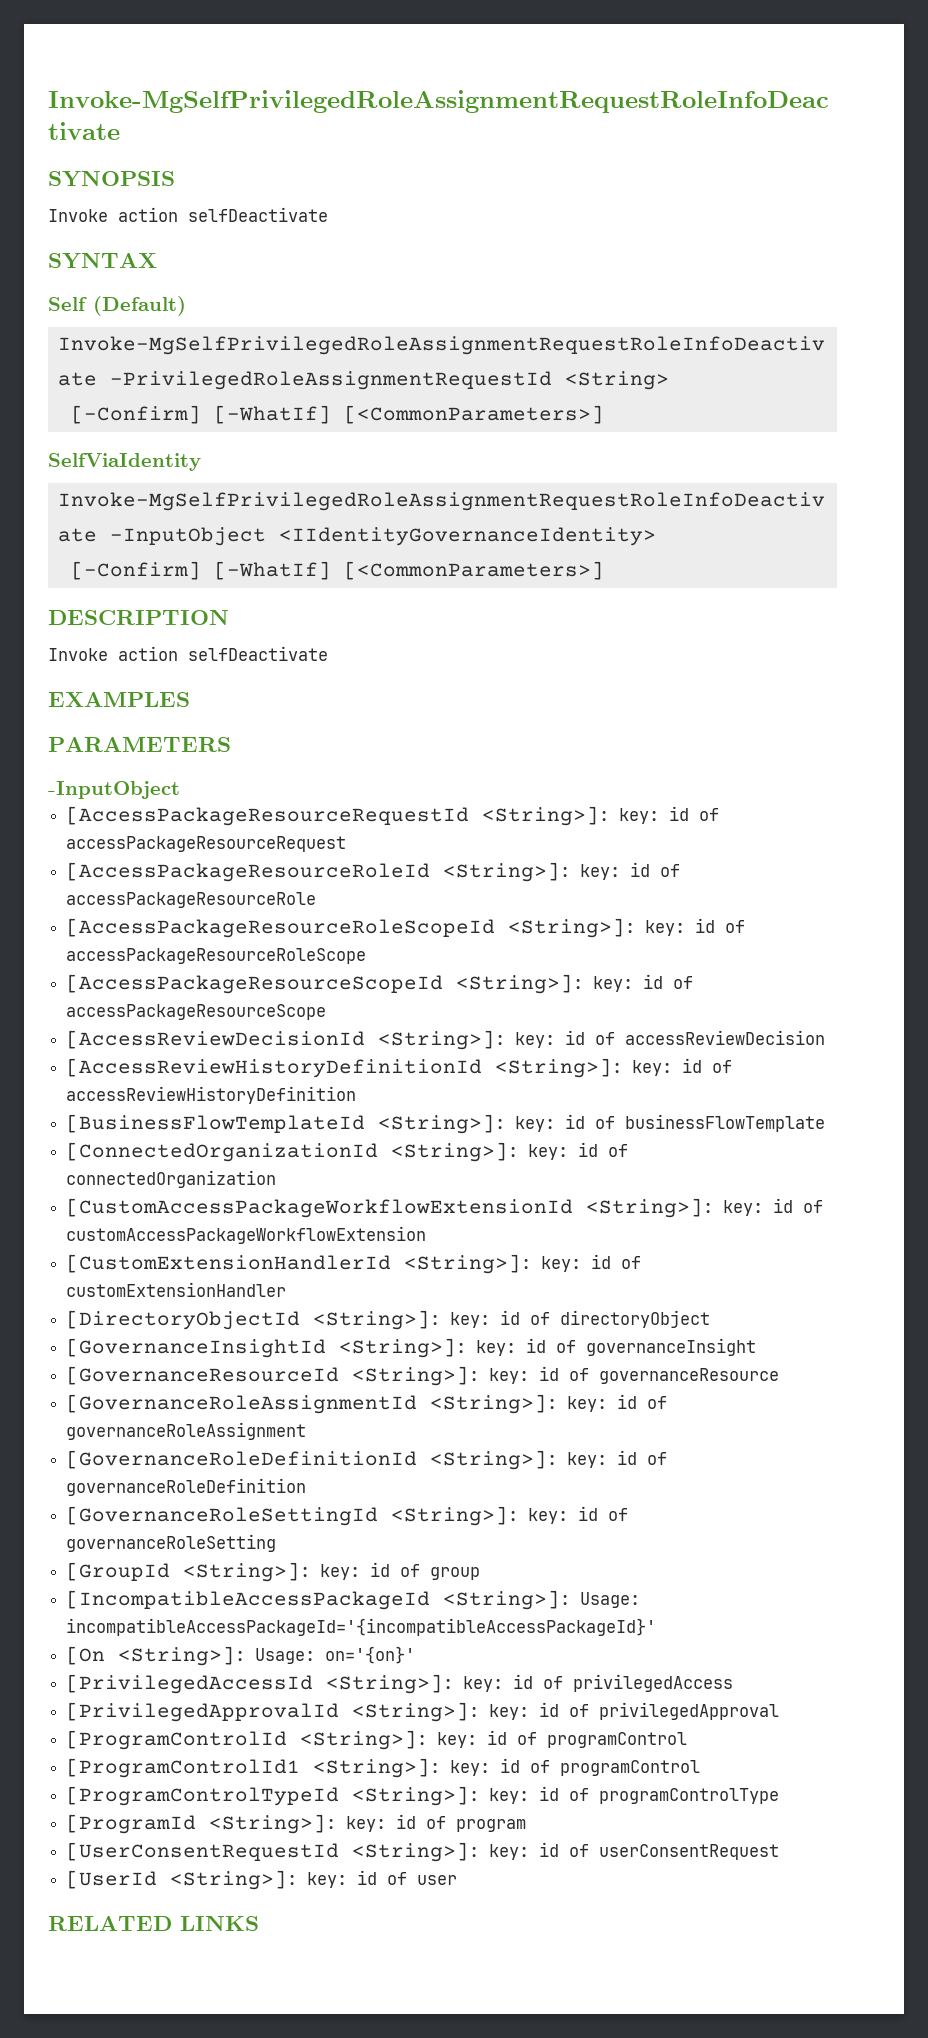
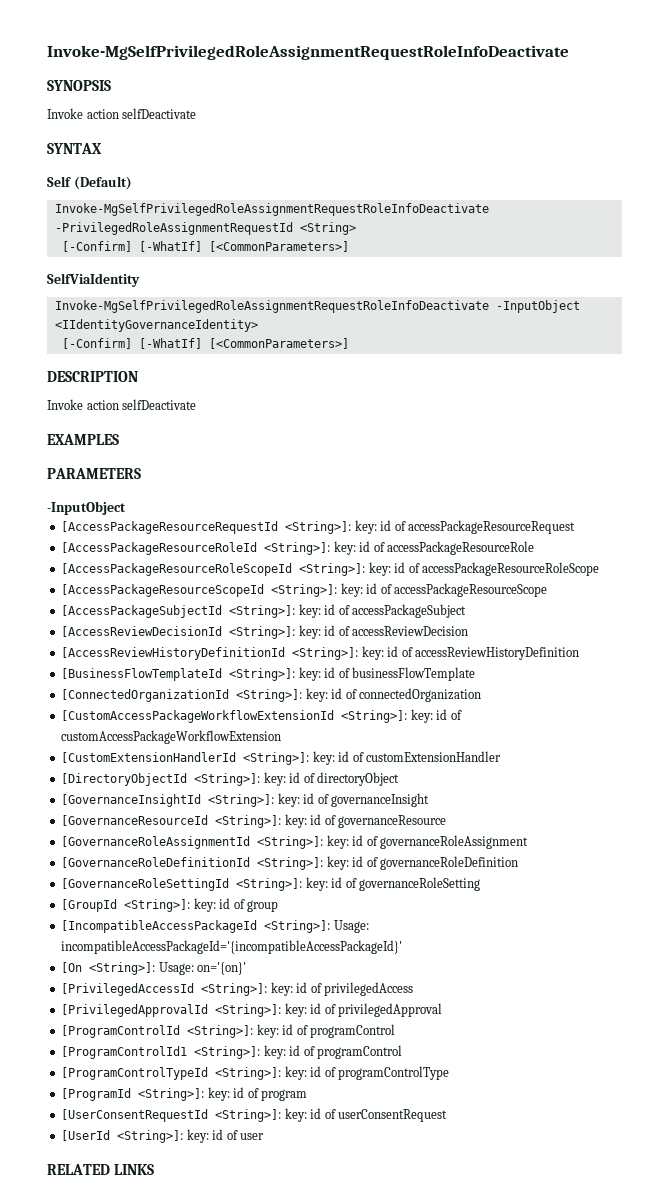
+ [AccessPackageSubjectId <String>]: key: id of accessPackageSubject

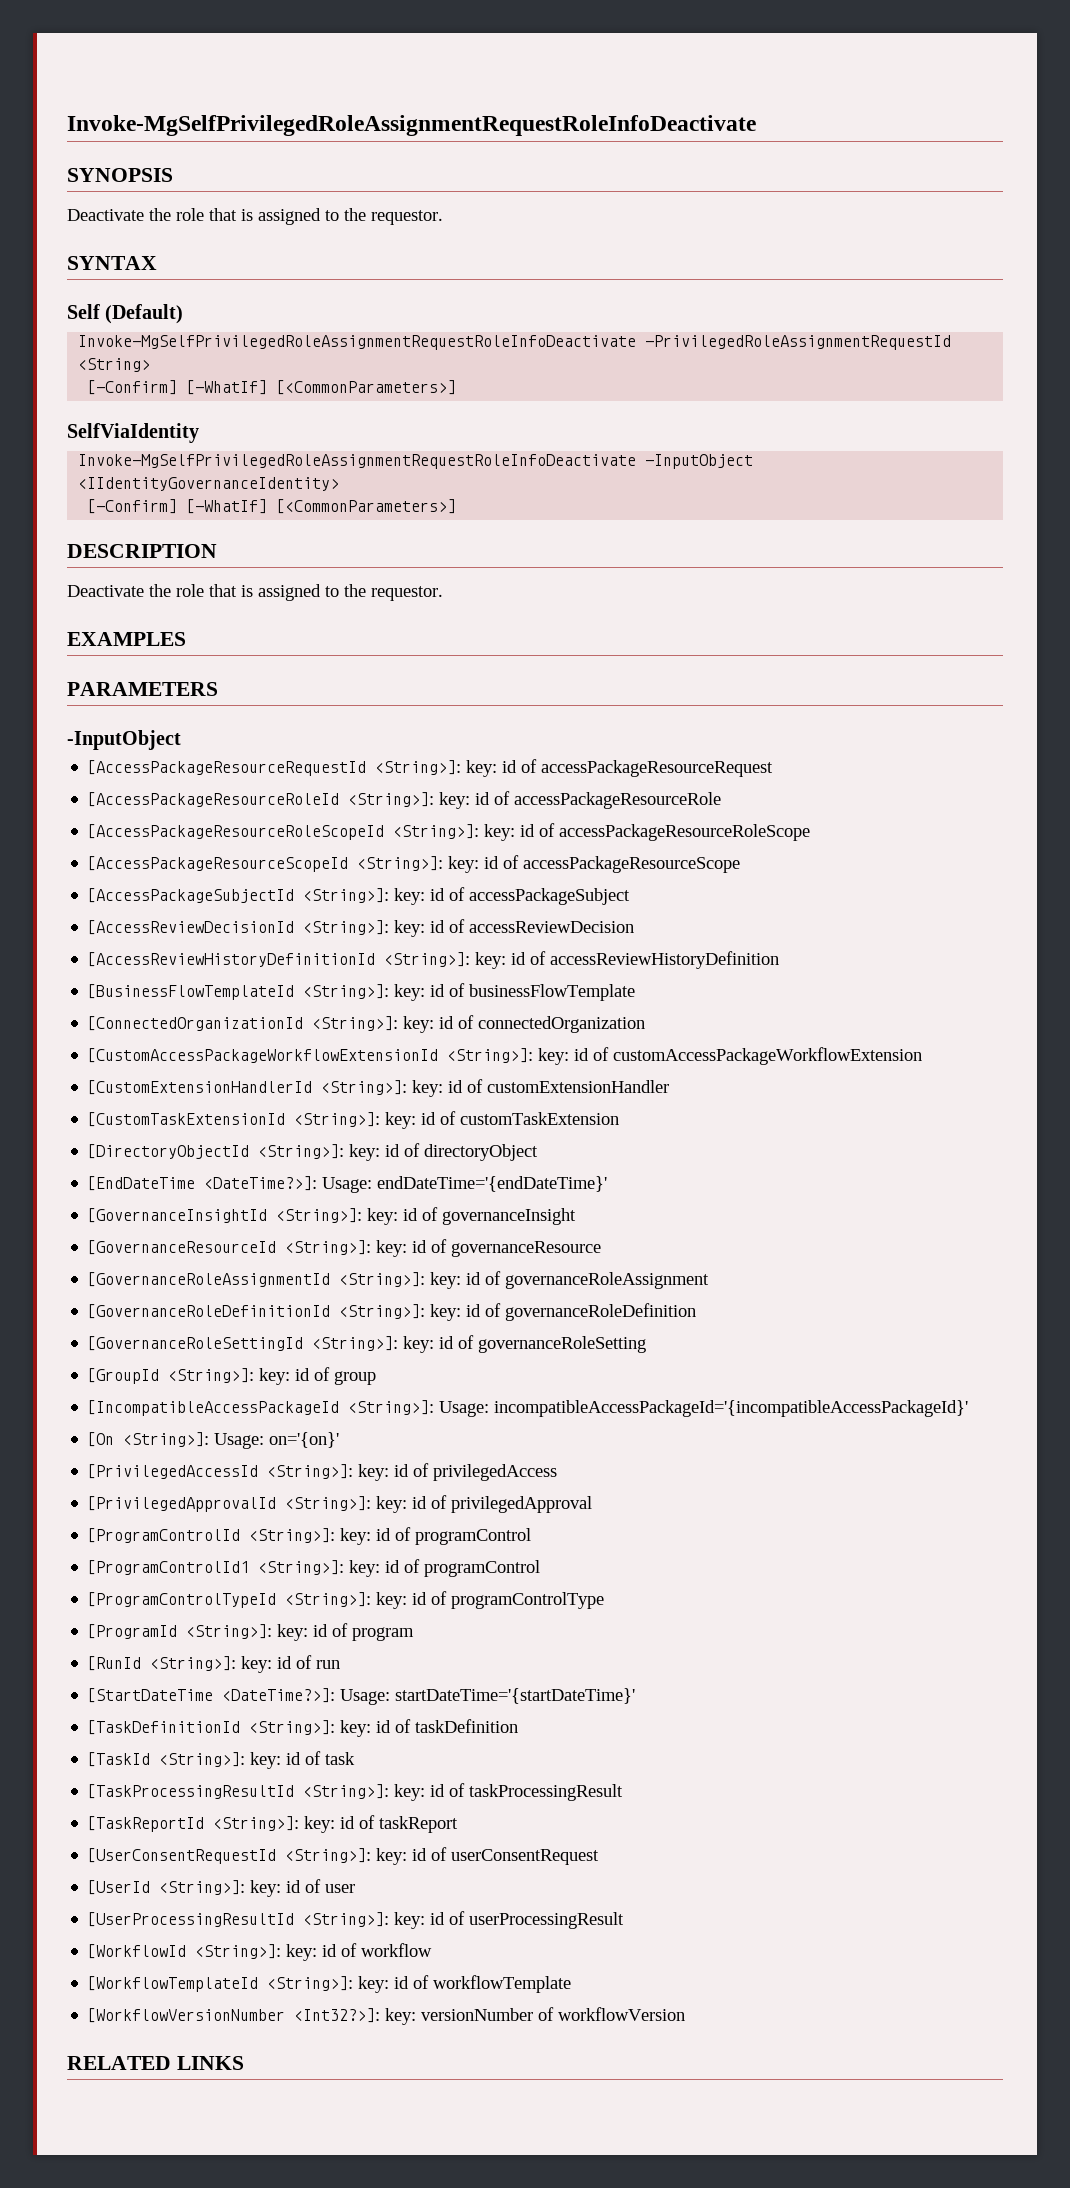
  SYNOPSIS
- Invoke action selfDeactivate
+ Deactivate the role that is assigned to the requestor.
  DESCRIPTION
- Invoke action selfDeactivate
+ Deactivate the role that is assigned to the requestor.
+ [CustomTaskExtensionId <String>]: key: id of customTaskExtension
+ [EndDateTime <DateTime?>]: Usage: endDateTime='{endDateTime}'
+ [RunId <String>]: key: id of run
+ [StartDateTime <DateTime?>]: Usage: startDateTime='{startDateTime}'
+ [TaskDefinitionId <String>]: key: id of taskDefinition
+ [TaskId <String>]: key: id of task
+ [TaskProcessingResultId <String>]: key: id of taskProcessingResult
+ [TaskReportId <String>]: key: id of taskReport
+ [UserProcessingResultId <String>]: key: id of userProcessingResult
+ [WorkflowId <String>]: key: id of workflow
+ [WorkflowTemplateId <String>]: key: id of workflowTemplate
+ [WorkflowVersionNumber <Int32?>]: key: versionNumber of workflowVersion

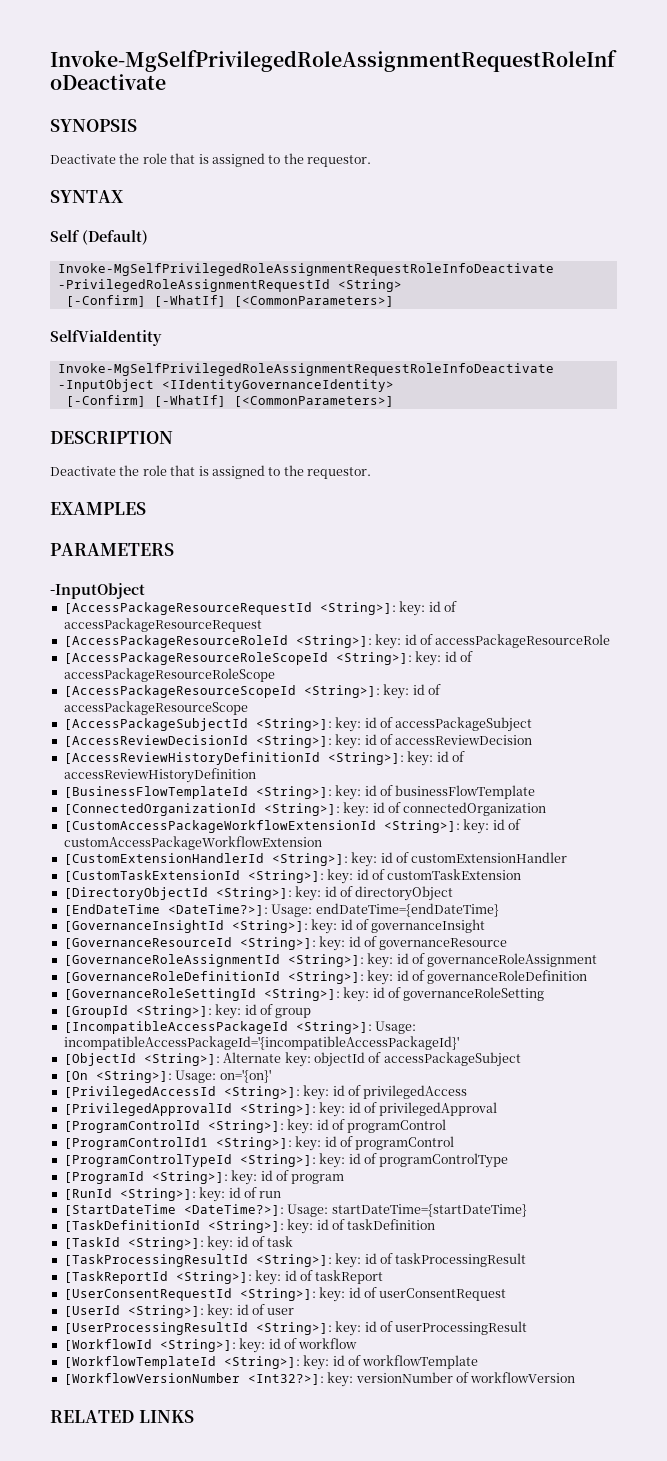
- [EndDateTime <DateTime?>]: Usage: endDateTime='{endDateTime}'
+ [EndDateTime <DateTime?>]: Usage: endDateTime={endDateTime}
+ [ObjectId <String>]: Alternate key: objectId of accessPackageSubject
- [StartDateTime <DateTime?>]: Usage: startDateTime='{startDateTime}'
+ [StartDateTime <DateTime?>]: Usage: startDateTime={startDateTime}

